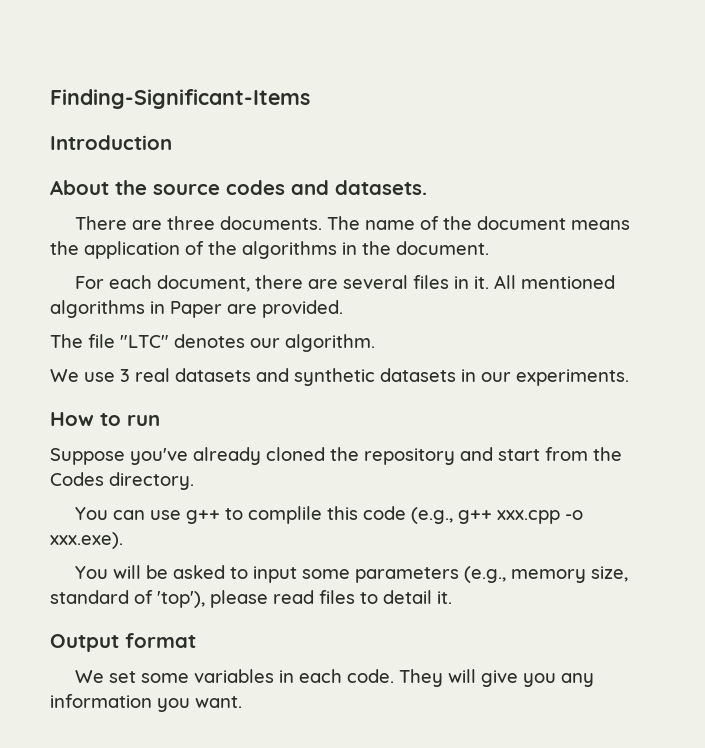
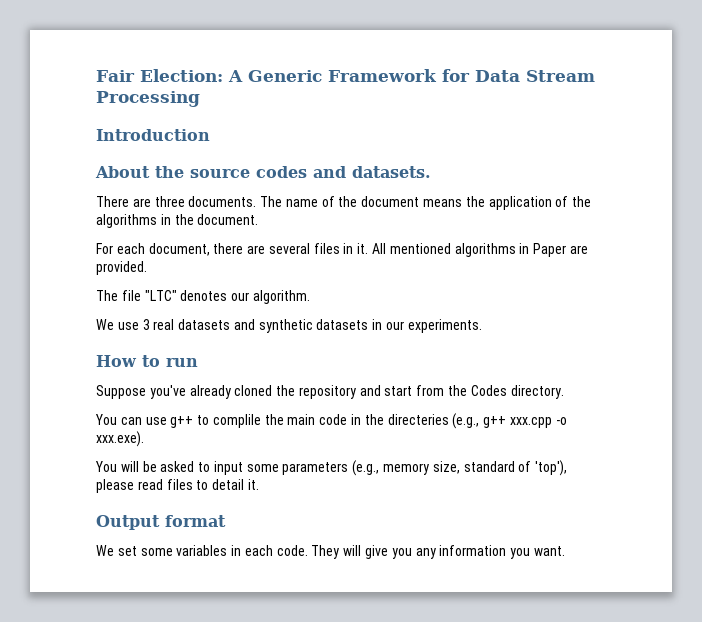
- Finding-Significant-Items
+ Fair Election: A Generic Framework for Data Stream Processing
- You can use g++ to complile this code (e.g., g++ xxx.cpp -o xxx.exe).
+ You can use g++ to complile the main code in the directeries (e.g., g++ xxx.cpp -o xxx.exe).

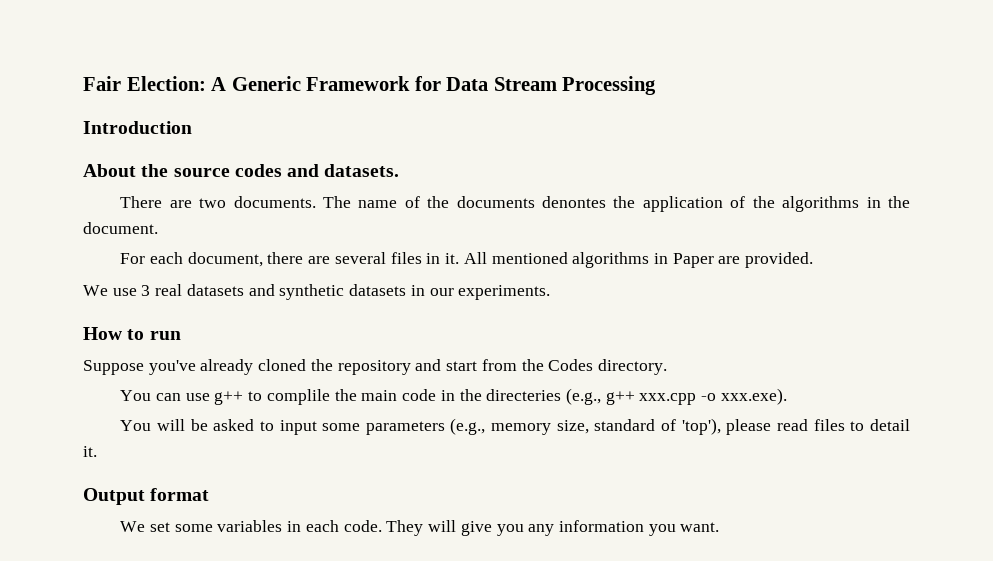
- There are three documents.
+ There are two documents.
- The name of the document means the application of the algorithms in the document.
+ The name of the documents denontes the application of the algorithms in the document.
- The file "LTC" denotes our algorithm.

